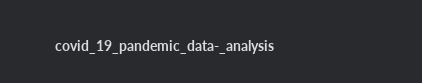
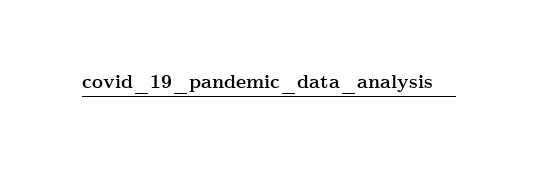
- covid_19_pandemic_data-_analysis
+ covid_19_pandemic_data_analysis

